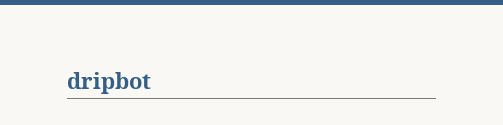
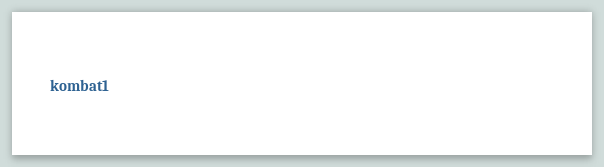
- dripbot
+ kombat1

